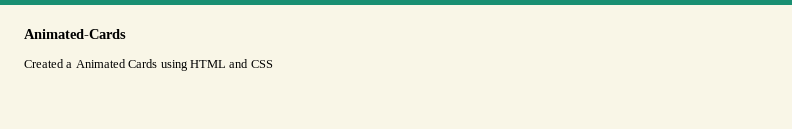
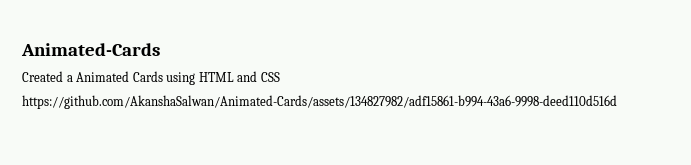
+ https://github.com/AkanshaSalwan/Animated-Cards/assets/134827982/adf15861-b994-43a6-9998-deed110d516d

